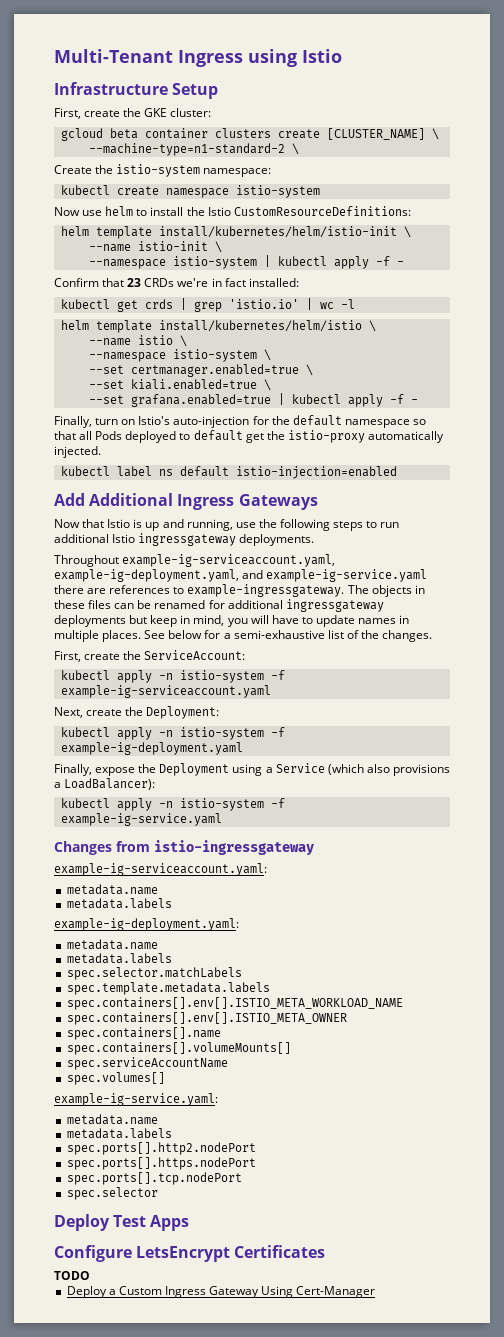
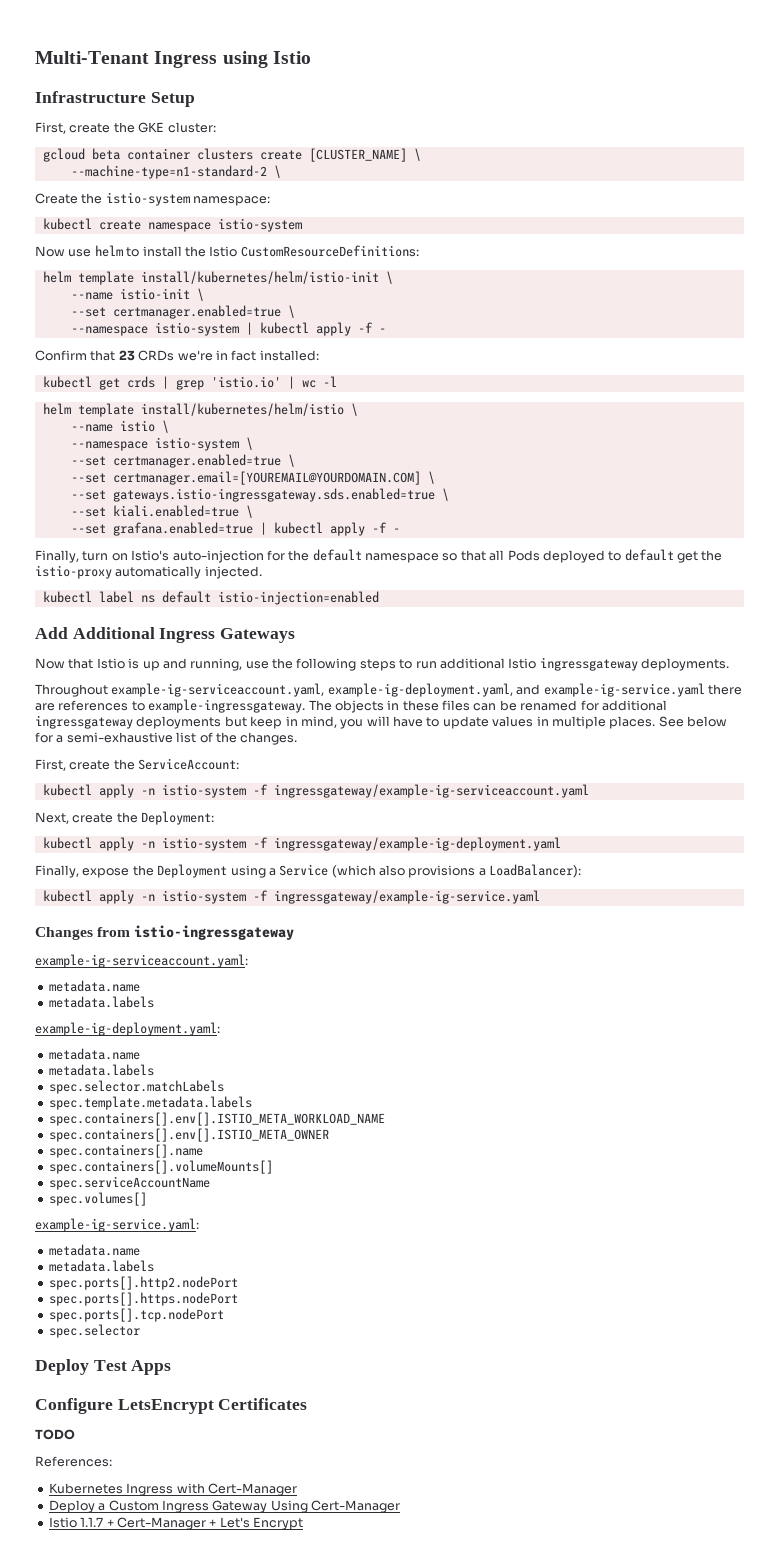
  --name istio-init \
+ --set certmanager.enabled=true \
+ --set certmanager.email=[YOUREMAIL@YOURDOMAIN.COM] \
+ --set gateways.istio-ingressgateway.sds.enabled=true \
- The objects in these files can be renamed for additional ingressgateway deployments but keep in mind, you will have to update names in multiple places.
+ The objects in these files can be renamed for additional ingressgateway deployments but keep in mind, you will have to update values in multiple places.
- kubectl apply -n istio-system -f example-ig-serviceaccount.yaml
+ kubectl apply -n istio-system -f ingressgateway/example-ig-serviceaccount.yaml
- kubectl apply -n istio-system -f example-ig-deployment.yaml
+ kubectl apply -n istio-system -f ingressgateway/example-ig-deployment.yaml
- kubectl apply -n istio-system -f example-ig-service.yaml
+ kubectl apply -n istio-system -f ingressgateway/example-ig-service.yaml
+ References:
+ Kubernetes Ingress with Cert-Manager
+ Istio 1.1.7 + Cert-Manager + Let's Encrypt

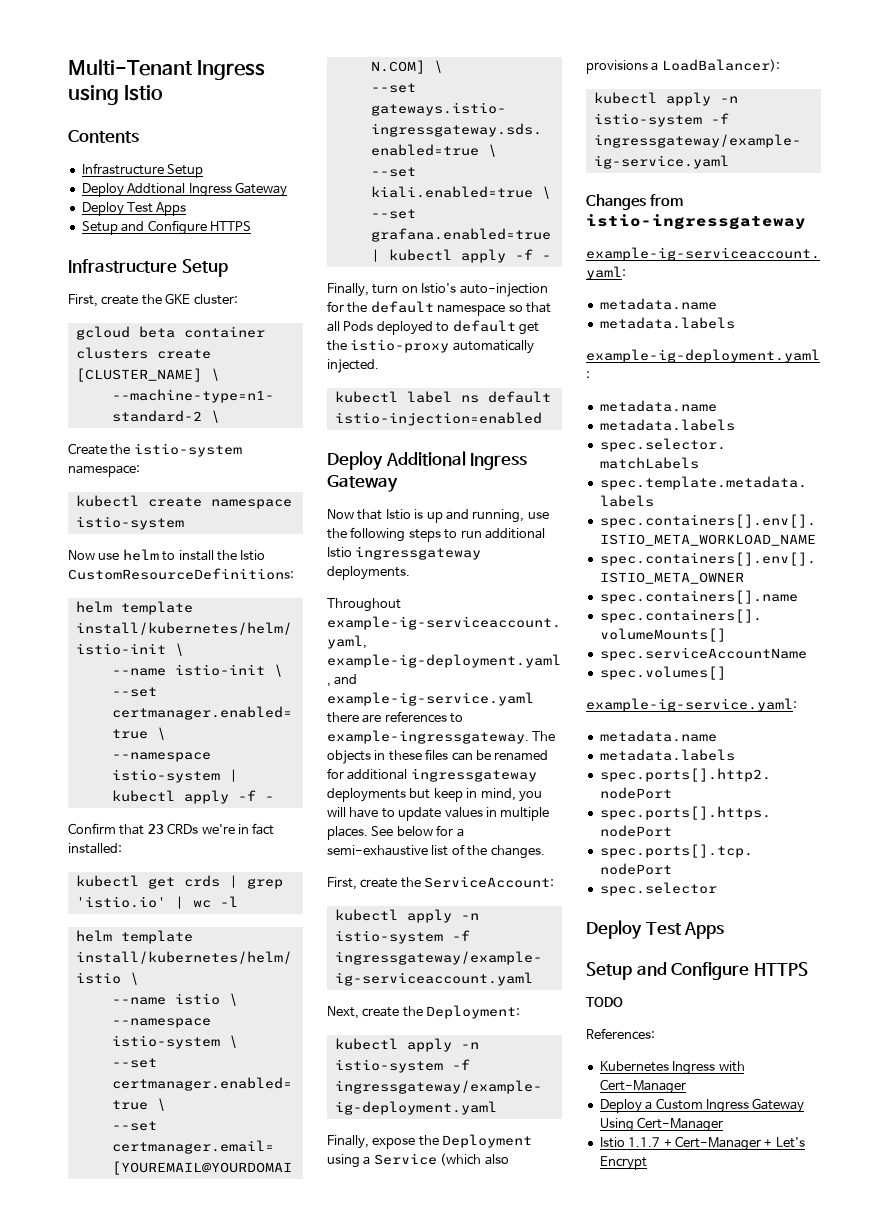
+ Contents
+ Infrastructure Setup
+ Deploy Addtional Ingress Gateway
+ Deploy Test Apps
+ Setup and Configure HTTPS
- Add Additional Ingress Gateways
+ Deploy Additional Ingress Gateway
  spec.selector
  Deploy Test Apps
- Configure LetsEncrypt Certificates
+ Setup and Configure HTTPS

